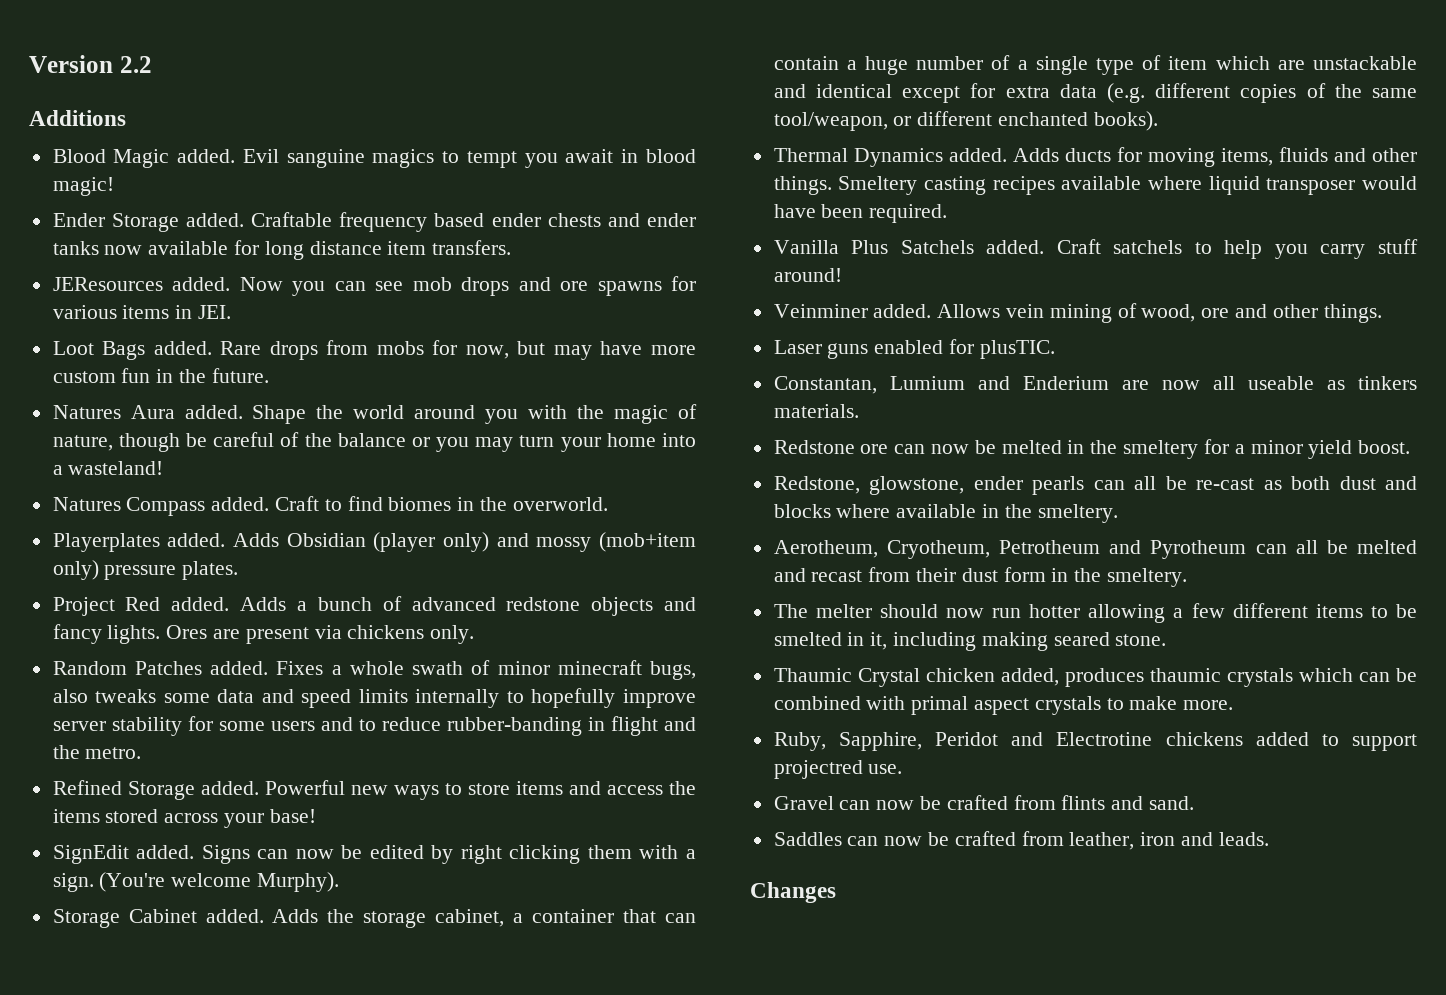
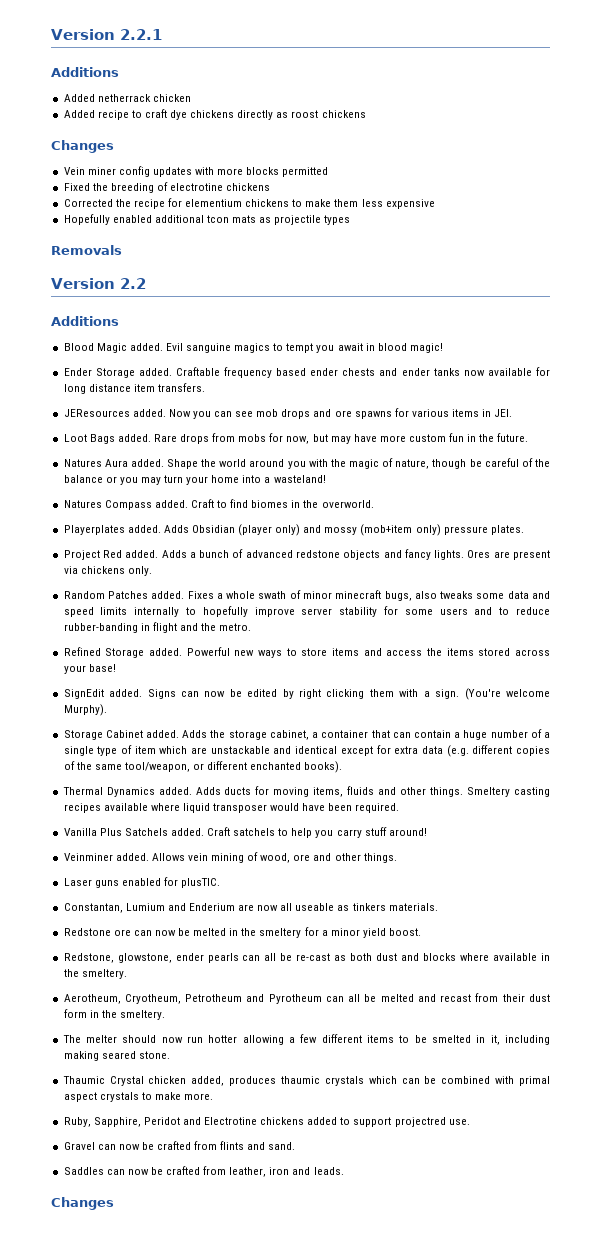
+ Version 2.2.1
+ Additions
+ Added netherrack chicken
+ Added recipe to craft dye chickens directly as roost chickens
+ Changes
+ Vein miner config updates with more blocks permitted
+ Fixed the breeding of electrotine chickens
+ Corrected the recipe for elementium chickens to make them less expensive
+ Hopefully enabled additional tcon mats as projectile types
+ Removals

